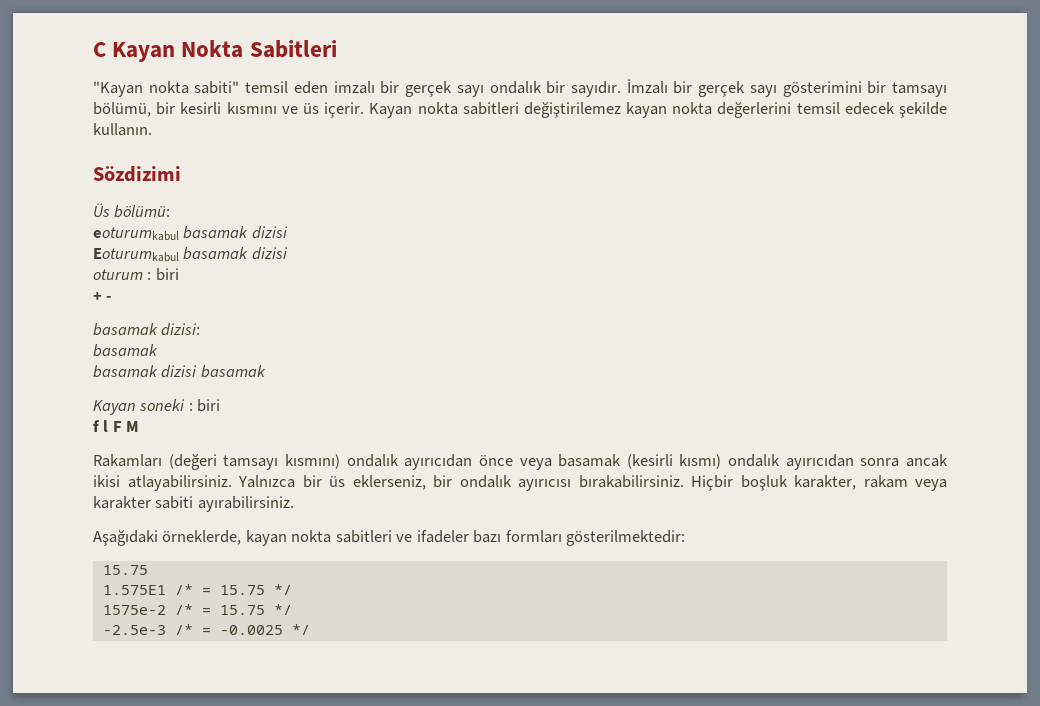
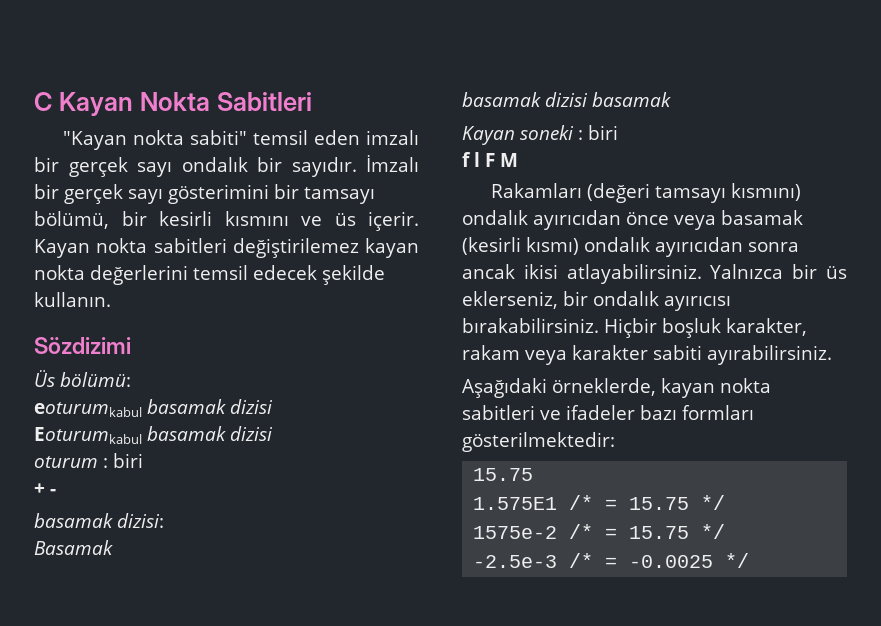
  basamak dizisi:
- basamak
+ Basamak

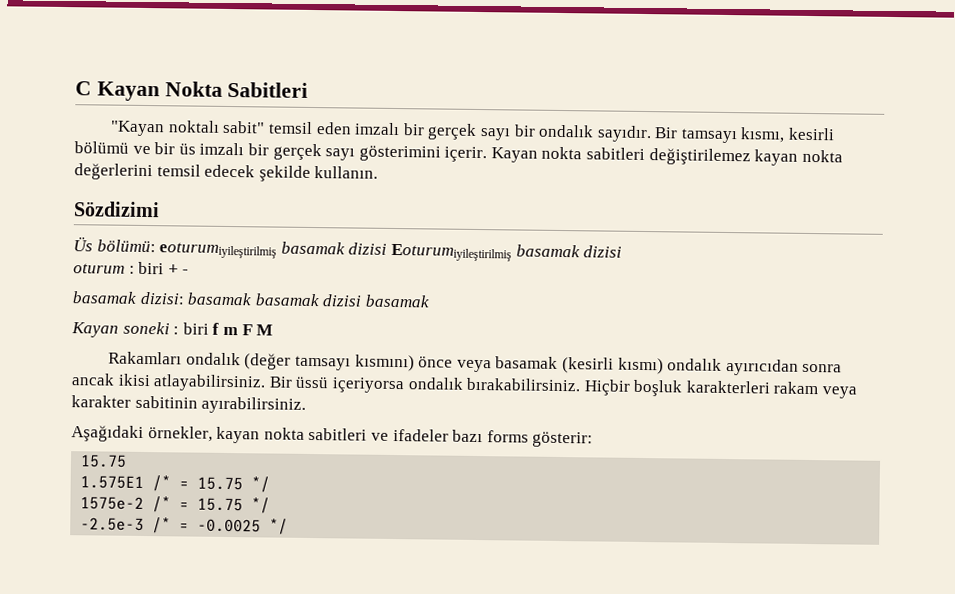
- "Kayan nokta sabiti" temsil eden imzalı bir gerçek sayı ondalık bir sayıdır. İmzalı bir gerçek sayı gösterimini bir tamsayı bölümü, bir kesirli kısmını ve üs içerir.
+ "Kayan noktalı sabit" temsil eden imzalı bir gerçek sayı bir ondalık sayıdır. Bir tamsayı kısmı, kesirli bölümü ve bir üs imzalı bir gerçek sayı gösterimini içerir.
- Üs bölümü:
- eoturumkabul basamak dizisi
- Eoturumkabul basamak dizisi
+ Üs bölümü: eoturumiyileştirilmiş basamak dizisi Eoturumiyileştirilmiş basamak dizisi
- oturum : biri
- + -
+ oturum : biri + -
- basamak dizisi:
- Basamak
- basamak dizisi basamak
+ basamak dizisi: basamak basamak dizisi basamak
- Kayan soneki : biri
- f l F M
+ Kayan soneki : biri f m F M
- Rakamları (değeri tamsayı kısmını) ondalık ayırıcıdan önce veya basamak (kesirli kısmı) ondalık ayırıcıdan sonra ancak ikisi atlayabilirsiniz.
+ Rakamları ondalık (değer tamsayı kısmını) önce veya basamak (kesirli kısmı) ondalık ayırıcıdan sonra ancak ikisi atlayabilirsiniz.
- Yalnızca bir üs eklerseniz, bir ondalık ayırıcısı bırakabilirsiniz.
+ Bir üssü içeriyorsa ondalık bırakabilirsiniz.
- Hiçbir boşluk karakter, rakam veya karakter sabiti ayırabilirsiniz.
+ Hiçbir boşluk karakterleri rakam veya karakter sabitinin ayırabilirsiniz.
- Aşağıdaki örneklerde, kayan nokta sabitleri ve ifadeler bazı formları gösterilmektedir:
+ Aşağıdaki örnekler, kayan nokta sabitleri ve ifadeler bazı forms gösterir:

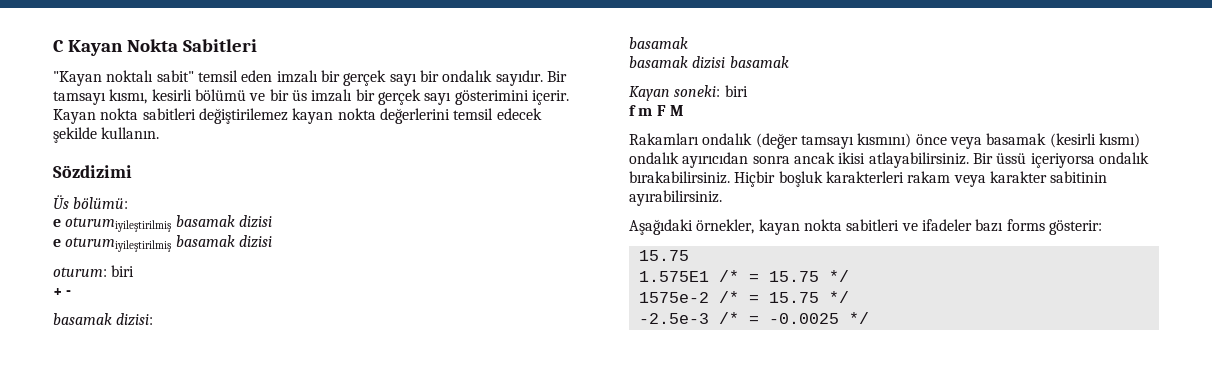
- Üs bölümü: eoturumiyileştirilmiş basamak dizisi Eoturumiyileştirilmiş basamak dizisi
- oturum : biri + -
+ Üs bölümü:
+ e oturumiyileştirilmiş basamak dizisi
+ e oturumiyileştirilmiş basamak dizisi
+ oturum: biri
+ + -
- basamak dizisi: basamak basamak dizisi basamak
+ basamak dizisi:
+ basamak
+ basamak dizisi basamak
- Kayan soneki : biri f m F M
+ Kayan soneki: biri
+ f m F M

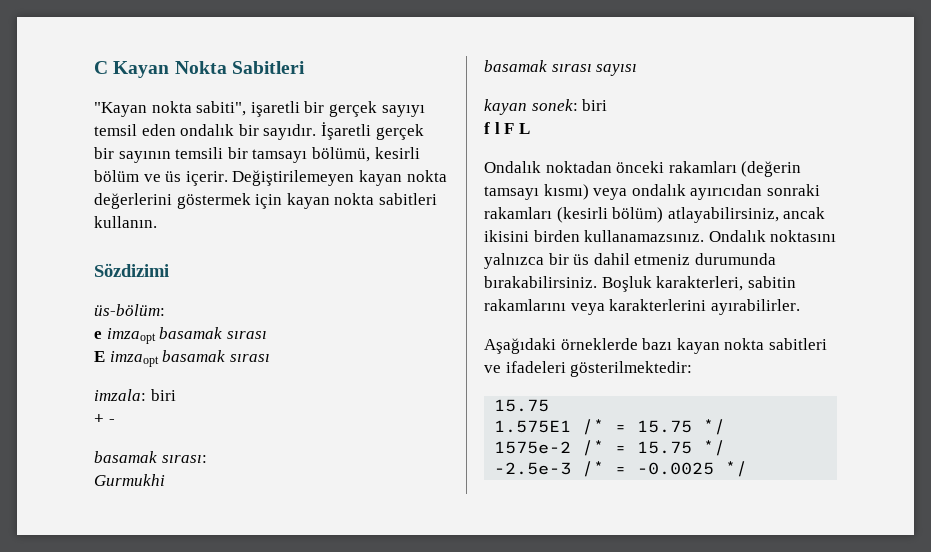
- "Kayan noktalı sabit" temsil eden imzalı bir gerçek sayı bir ondalık sayıdır. Bir tamsayı kısmı, kesirli bölümü ve bir üs imzalı bir gerçek sayı gösterimini içerir. Kayan nokta sabitleri değiştirilemez kayan nokta değerlerini temsil edecek şekilde kullanın.
+ "Kayan nokta sabiti", işaretli bir gerçek sayıyı temsil eden ondalık bir sayıdır. İşaretli gerçek bir sayının temsili bir tamsayı bölümü, kesirli bölüm ve üs içerir. Değiştirilemeyen kayan nokta değerlerini göstermek için kayan nokta sabitleri kullanın.
- Üs bölümü:
- e oturumiyileştirilmiş basamak dizisi
- e oturumiyileştirilmiş basamak dizisi
- oturum: biri
+ üs-bölüm:
+ e imzaopt basamak sırası
+ E imzaopt basamak sırası
+ imzala: biri
- basamak dizisi:
- basamak
- basamak dizisi basamak
- Kayan soneki: biri
- f m F M
- Rakamları ondalık (değer tamsayı kısmını) önce veya basamak (kesirli kısmı) ondalık ayırıcıdan sonra ancak ikisi atlayabilirsiniz. Bir üssü içeriyorsa ondalık bırakabilirsiniz. Hiçbir boşluk karakterleri rakam veya karakter sabitinin ayırabilirsiniz.
+ basamak sırası:
+ Gurmukhi
+ basamak sırası sayısı
+ kayan sonek: biri
+ f l F L
+ Ondalık noktadan önceki rakamları (değerin tamsayı kısmı) veya ondalık ayırıcıdan sonraki rakamları (kesirli bölüm) atlayabilirsiniz, ancak ikisini birden kullanamazsınız. Ondalık noktasını yalnızca bir üs dahil etmeniz durumunda bırakabilirsiniz. Boşluk karakterleri, sabitin rakamlarını veya karakterlerini ayırabilirler.
- Aşağıdaki örnekler, kayan nokta sabitleri ve ifadeler bazı forms gösterir:
+ Aşağıdaki örneklerde bazı kayan nokta sabitleri ve ifadeleri gösterilmektedir:

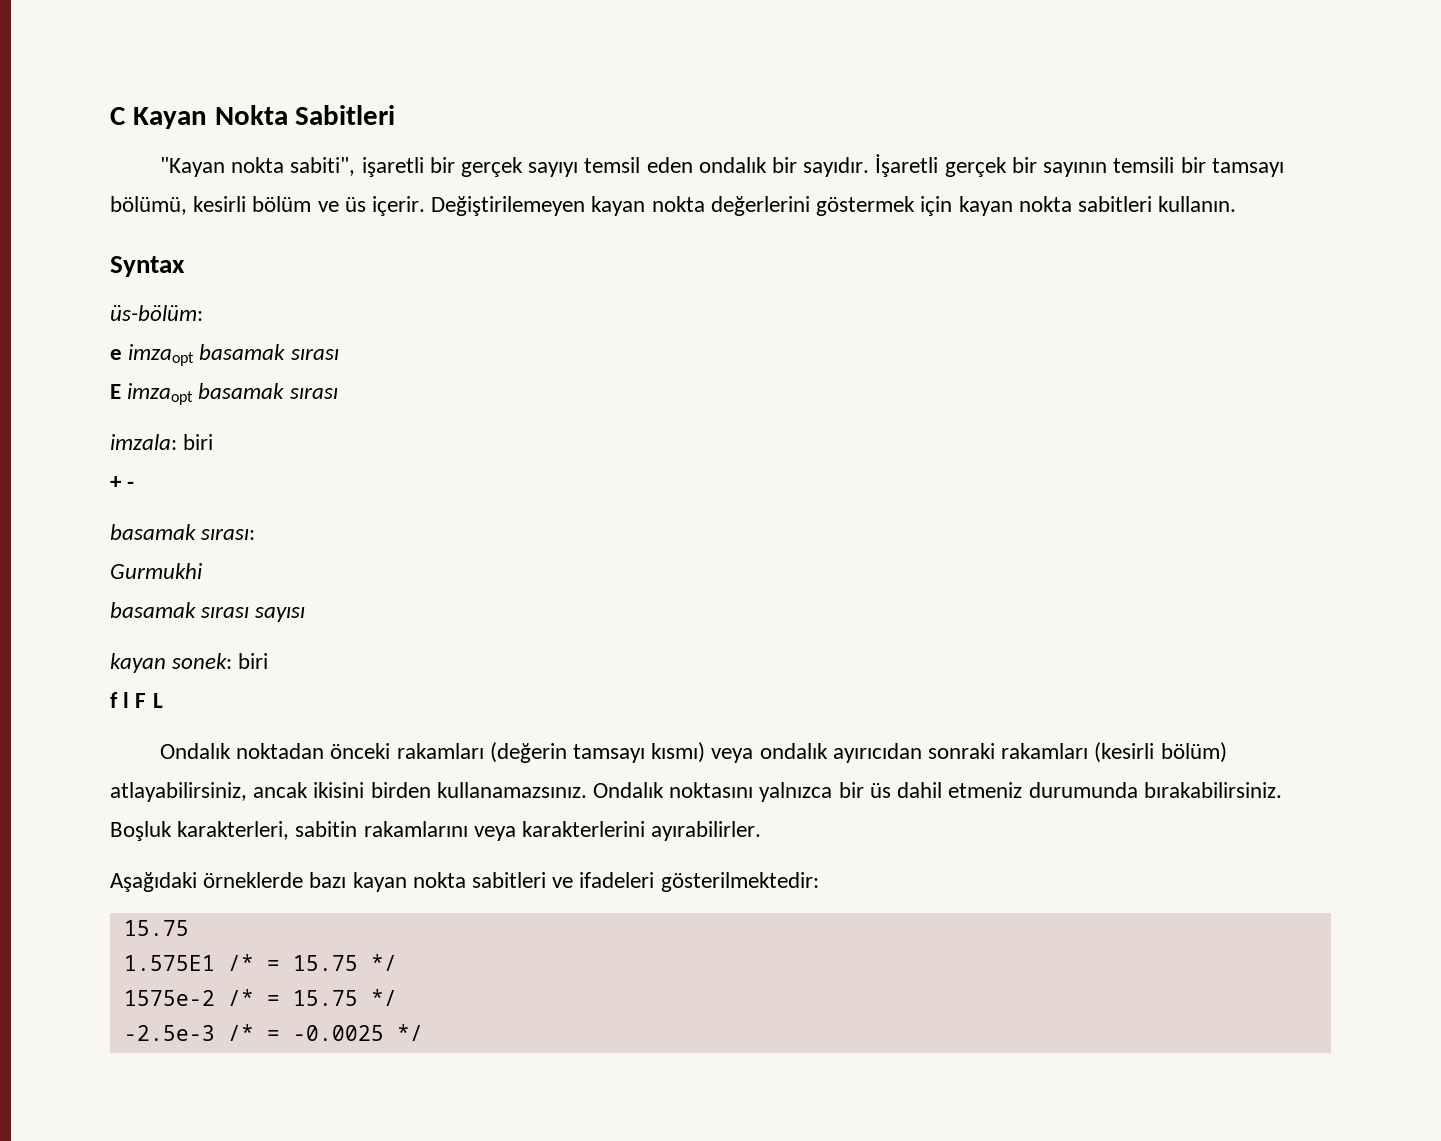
- Sözdizimi
+ Syntax

